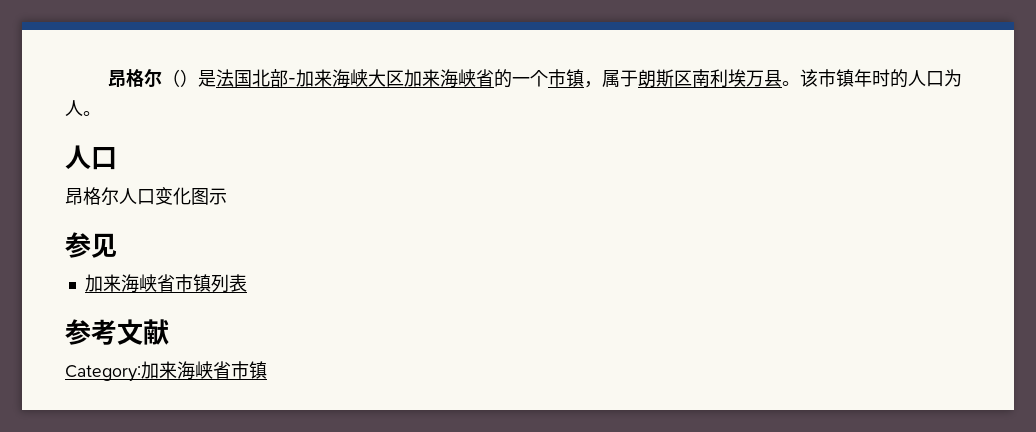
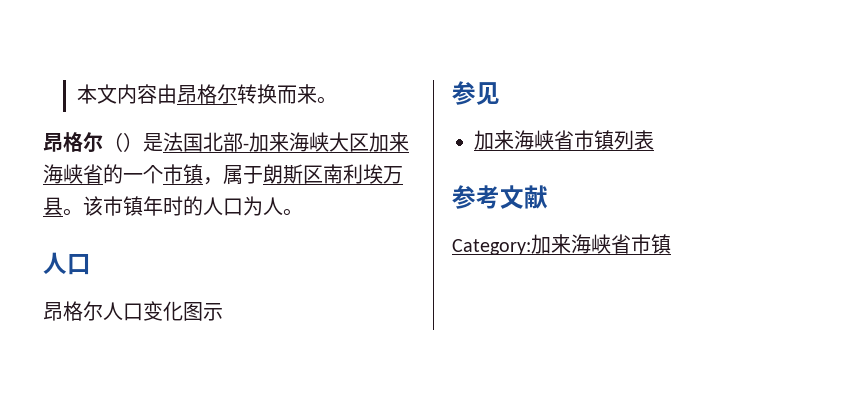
+ 本文内容由昂格尔转换而来。

